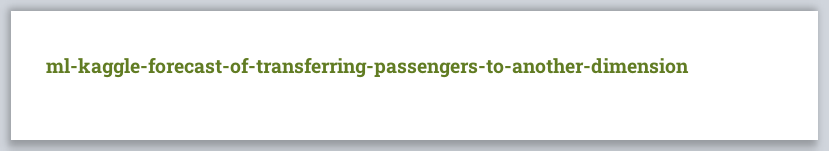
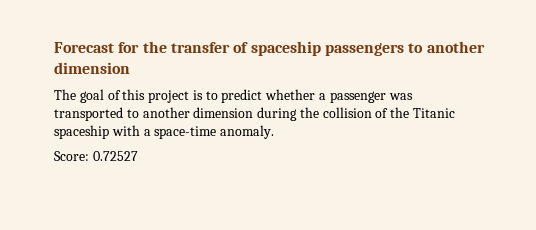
- ml-kaggle-forecast-of-transferring-passengers-to-another-dimension
+ Forecast for the transfer of spaceship passengers to another dimension
+ The goal of this project is to predict whether a passenger was transported to another dimension during the collision of the Titanic spaceship with a space-time anomaly.
+ Score: 0.72527

